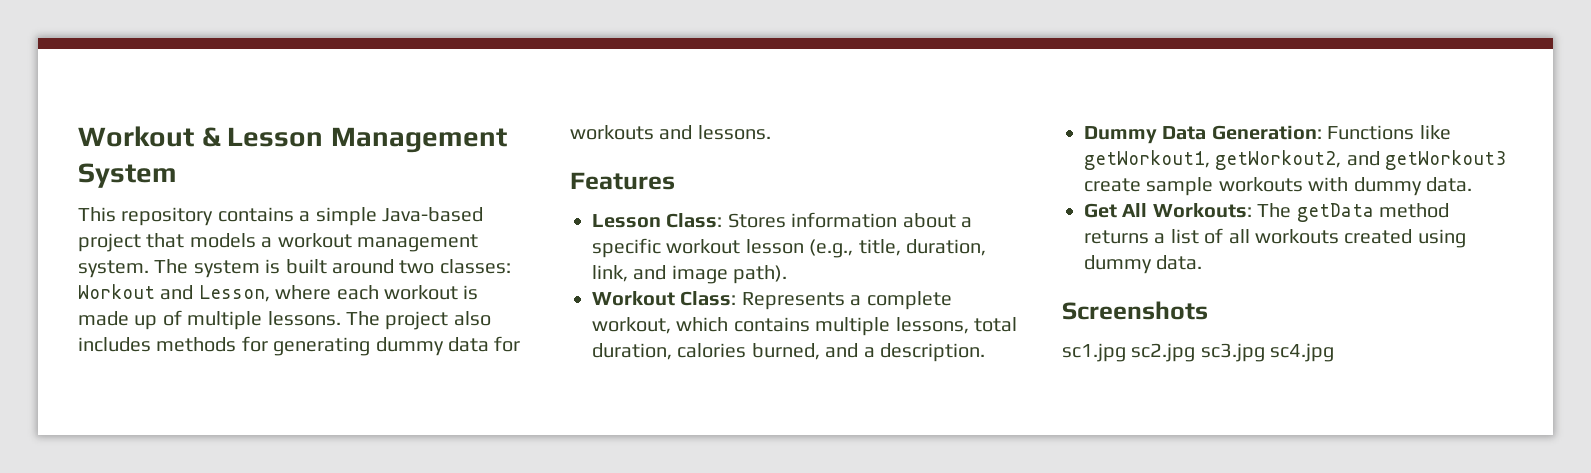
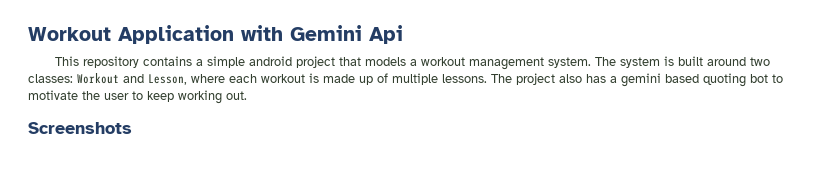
- Workout & Lesson Management System
+ Workout Application with Gemini Api
- This repository contains a simple Java-based project that models a workout management system.
+ This repository contains a simple android project that models a workout management system.
- The project also includes methods for generating dummy data for workouts and lessons.
- Features
- Lesson Class: Stores information about a specific workout lesson (e.g., title, duration, link, and image path).
- Workout Class: Represents a complete workout, which contains multiple lessons, total duration, calories burned, and a description.
- Dummy Data Generation: Functions like getWorkout1, getWorkout2, and getWorkout3 create sample workouts with dummy data.
- Get All Workouts: The getData method returns a list of all workouts created using dummy data.
+ The project also has a gemini based quoting bot to motivate the user to keep working out.
  Screenshots
- sc1.jpg sc2.jpg sc3.jpg sc4.jpg

